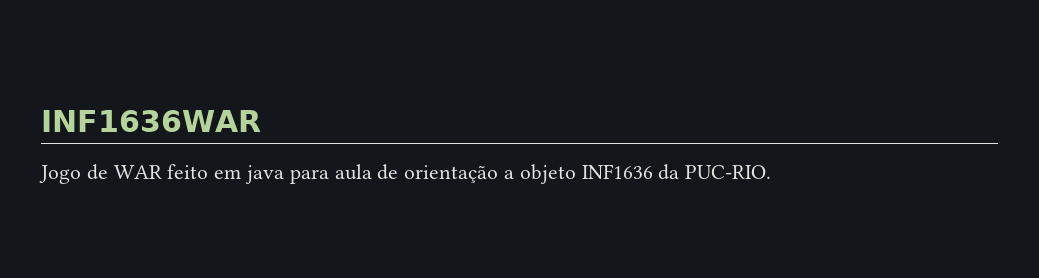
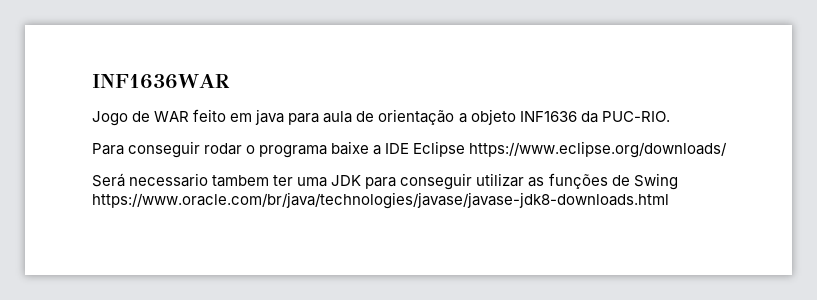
+ Para conseguir rodar o programa baixe a IDE Eclipse https://www.eclipse.org/downloads/
+ Será necessario tambem ter uma JDK para conseguir utilizar as funções de Swing https://www.oracle.com/br/java/technologies/javase/javase-jdk8-downloads.html

